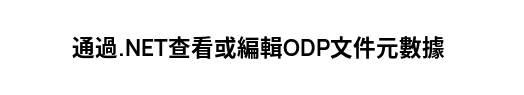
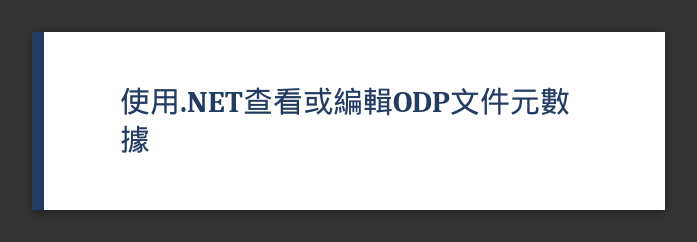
- 通過.NET查看或編輯ODP文件元數據
+ 使用.NET查看或編輯ODP文件元數據

